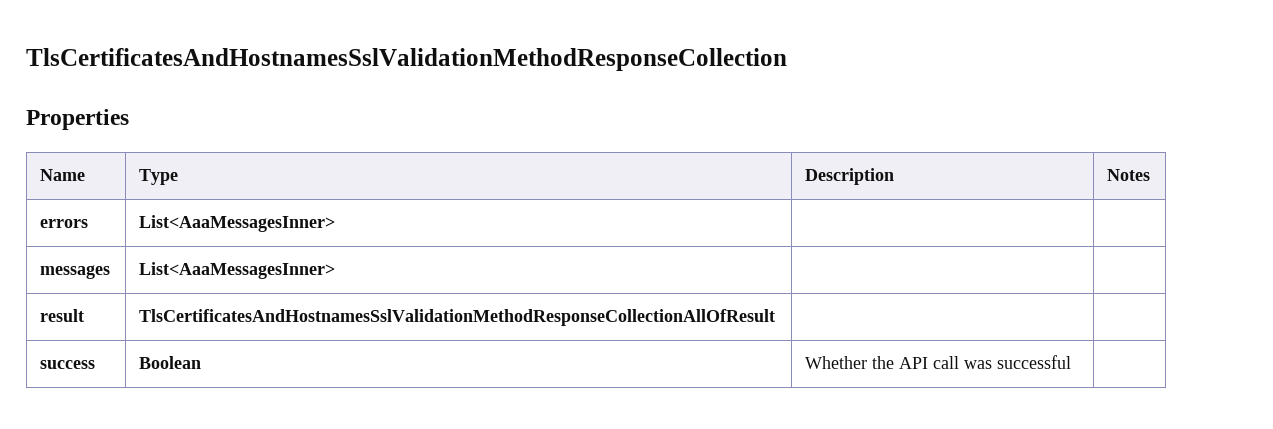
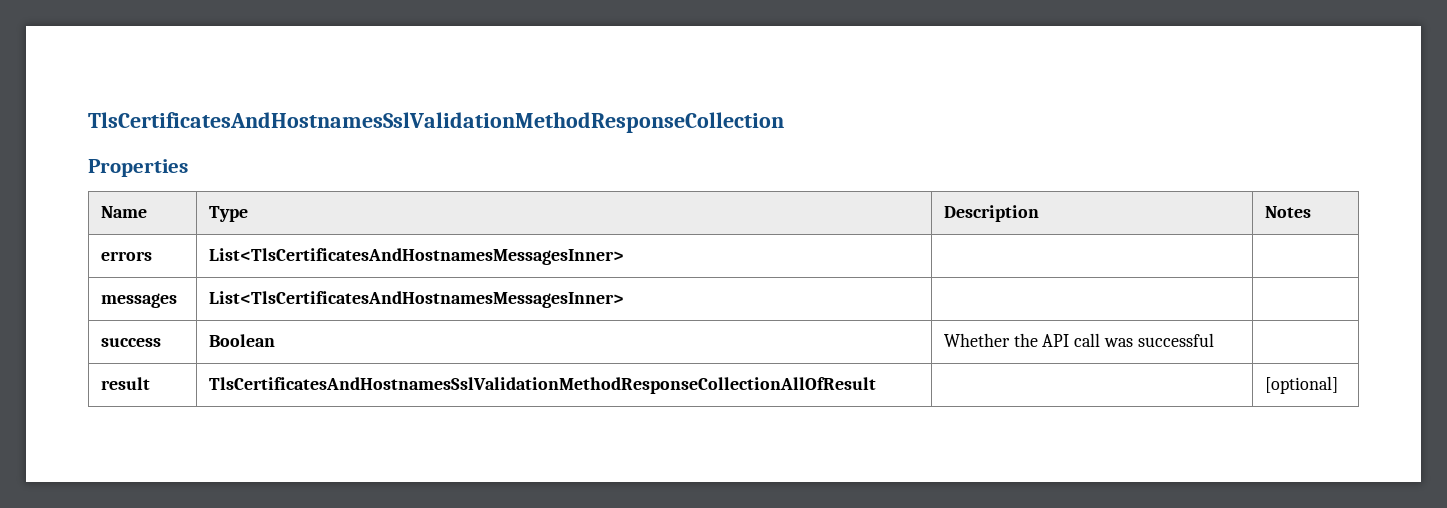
- errors | List<AaaMessagesInner> | |
+ errors | List<TlsCertificatesAndHostnamesMessagesInner> | |
- messages | List<AaaMessagesInner> | |
- result | TlsCertificatesAndHostnamesSslValidationMethodResponseCollectionAllOfResult | |
+ messages | List<TlsCertificatesAndHostnamesMessagesInner> | |
+ result | TlsCertificatesAndHostnamesSslValidationMethodResponseCollectionAllOfResult | | [optional]

